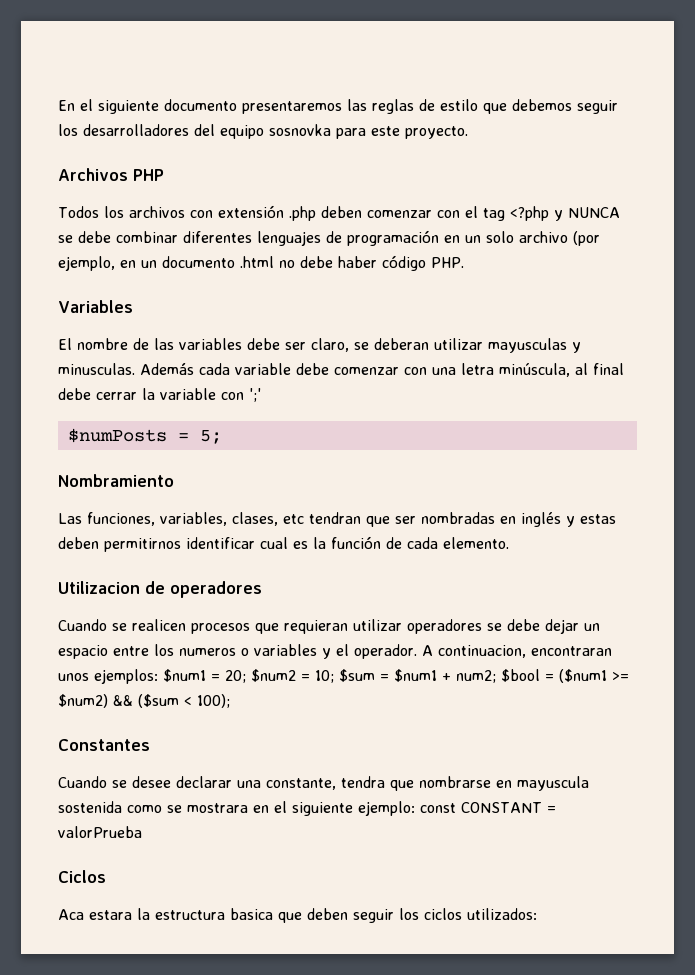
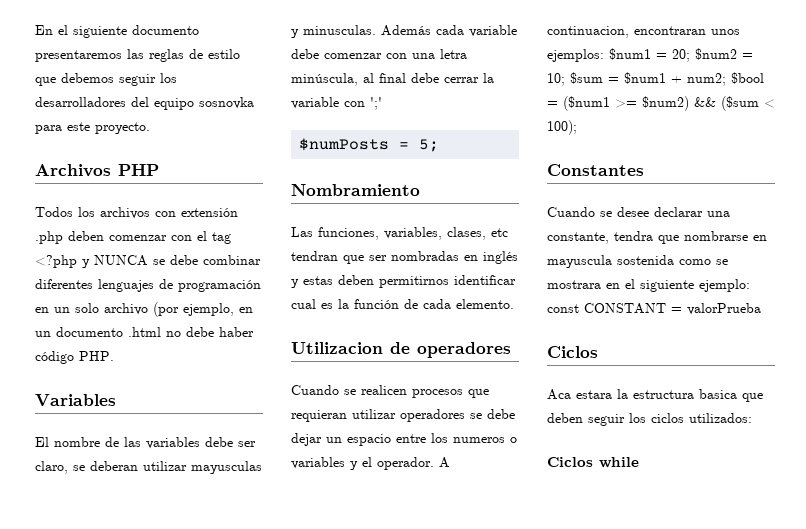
+ Ciclos while

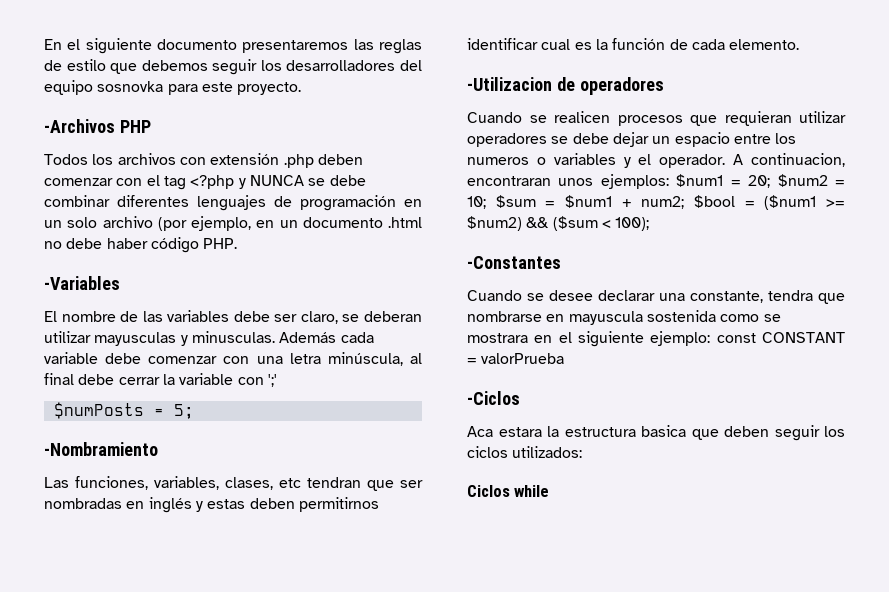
- Archivos PHP
+ -Archivos PHP
- Variables
+ -Variables
- Nombramiento
+ -Nombramiento
- Utilizacion de operadores
+ -Utilizacion de operadores
- Constantes
+ -Constantes
  Cuando se desee declarar una constante, tendra que nombrarse en mayuscula sostenida como se mostrara en el siguiente ejemplo: const CONSTANT = valorPrueba
- Ciclos
+ -Ciclos

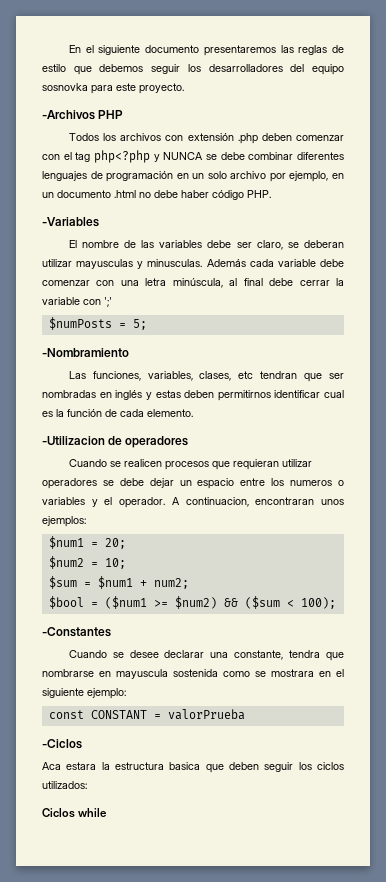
- Todos los archivos con extensión .php deben comenzar con el tag <?php y NUNCA se debe combinar diferentes lenguajes de programación en un solo archivo (por ejemplo, en un documento .html no debe haber código PHP.
+ Todos los archivos con extensión .php deben comenzar con el tag php<?php y NUNCA se debe combinar diferentes lenguajes de programación en un solo archivo por ejemplo, en un documento .html no debe haber código PHP.
- A continuacion, encontraran unos ejemplos: $num1 = 20; $num2 = 10; $sum = $num1 + num2; $bool = ($num1 >= $num2) && ($sum < 100);
+ A continuacion, encontraran unos ejemplos:
+ $num1 = 20;
+ $num2 = 10;
+ $sum = $num1 + num2;
+ $bool = ($num1 >= $num2) && ($sum < 100);
- Cuando se desee declarar una constante, tendra que nombrarse en mayuscula sostenida como se mostrara en el siguiente ejemplo: const CONSTANT = valorPrueba
+ Cuando se desee declarar una constante, tendra que nombrarse en mayuscula sostenida como se mostrara en el siguiente ejemplo:
+ const CONSTANT = valorPrueba

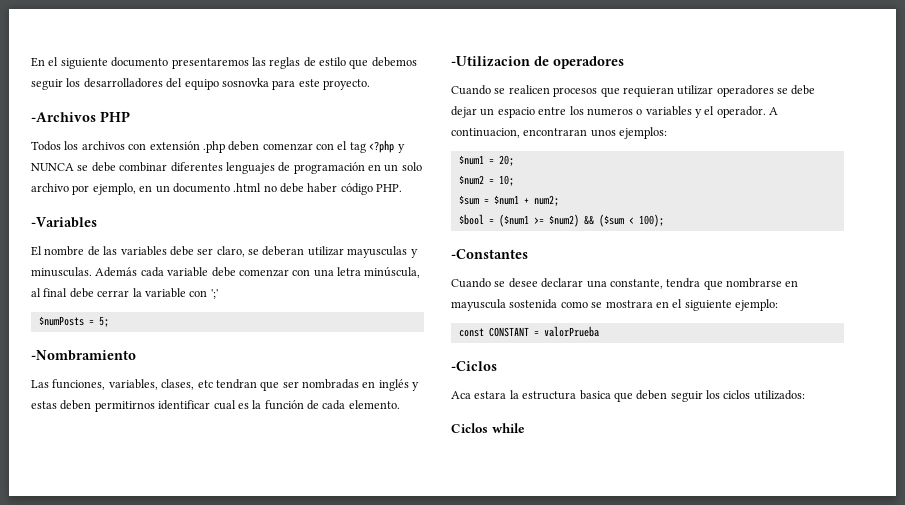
- Todos los archivos con extensión .php deben comenzar con el tag php<?php y NUNCA se debe combinar diferentes lenguajes de programación en un solo archivo por ejemplo, en un documento .html no debe haber código PHP.
+ Todos los archivos con extensión .php deben comenzar con el tag <?php y NUNCA se debe combinar diferentes lenguajes de programación en un solo archivo por ejemplo, en un documento .html no debe haber código PHP.

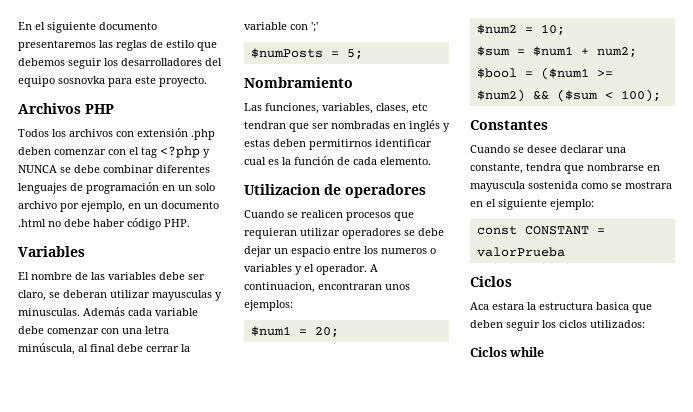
- -Archivos PHP
+ Archivos PHP
- -Variables
+ Variables
- -Nombramiento
+ Nombramiento
- -Utilizacion de operadores
+ Utilizacion de operadores
- -Constantes
+ Constantes
  const CONSTANT = valorPrueba
- -Ciclos
+ Ciclos

